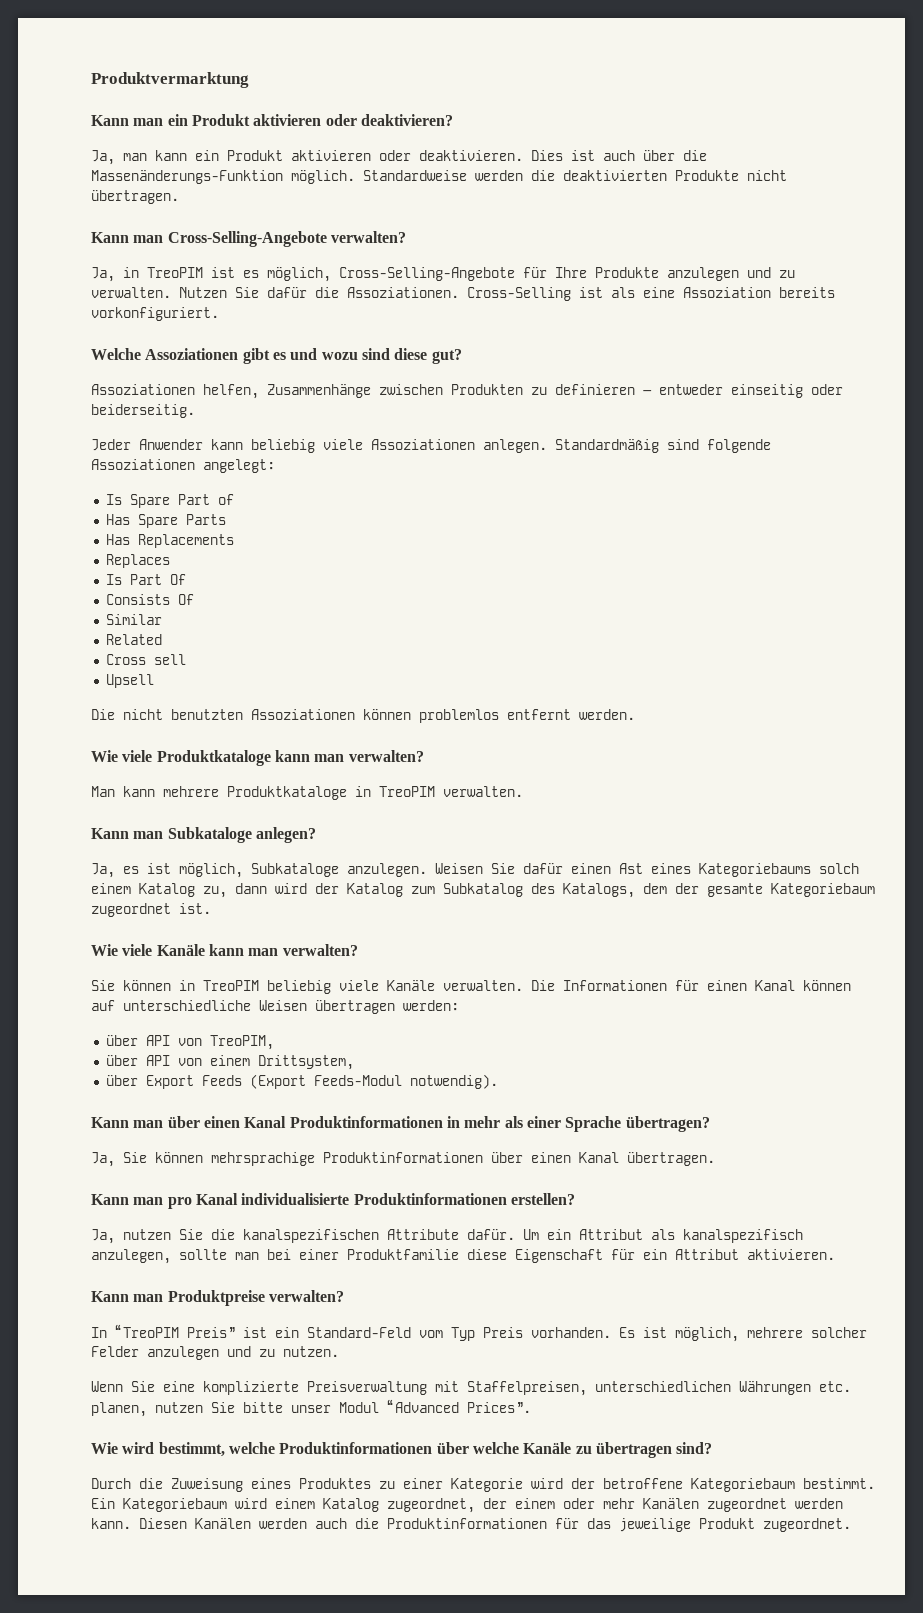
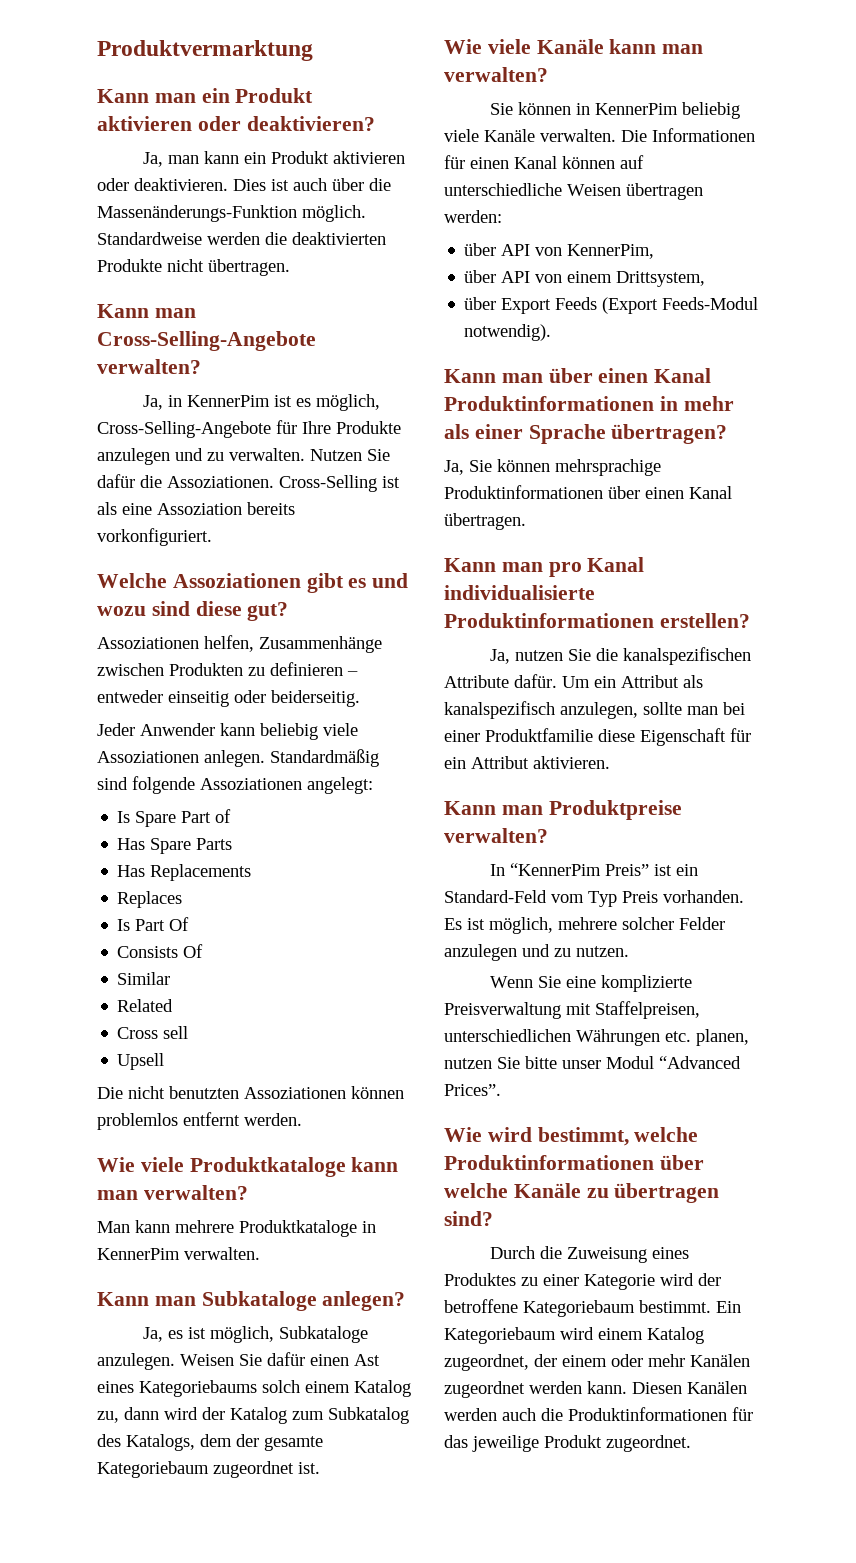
- Ja, in TreoPIM ist es möglich, Cross-Selling-Angebote für Ihre Produkte anzulegen und zu verwalten.
+ Ja, in KennerPim ist es möglich, Cross-Selling-Angebote für Ihre Produkte anzulegen und zu verwalten.
- Man kann mehrere Produktkataloge in TreoPIM verwalten.
+ Man kann mehrere Produktkataloge in KennerPim verwalten.
- Sie können in TreoPIM beliebig viele Kanäle verwalten.
+ Sie können in KennerPim beliebig viele Kanäle verwalten.
- über API von TreoPIM,
+ über API von KennerPim,
- In “TreoPIM Preis” ist ein Standard-Feld vom Typ Preis vorhanden.
+ In “KennerPim Preis” ist ein Standard-Feld vom Typ Preis vorhanden.

